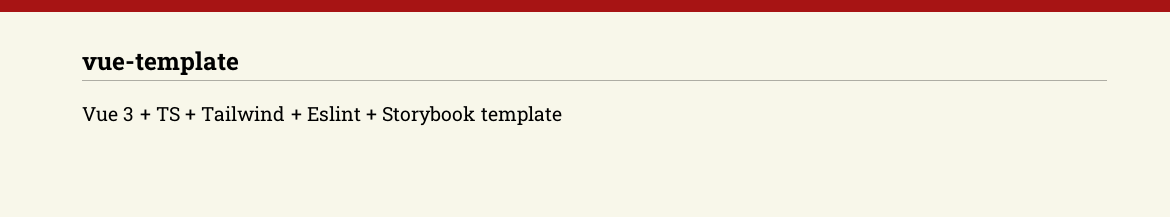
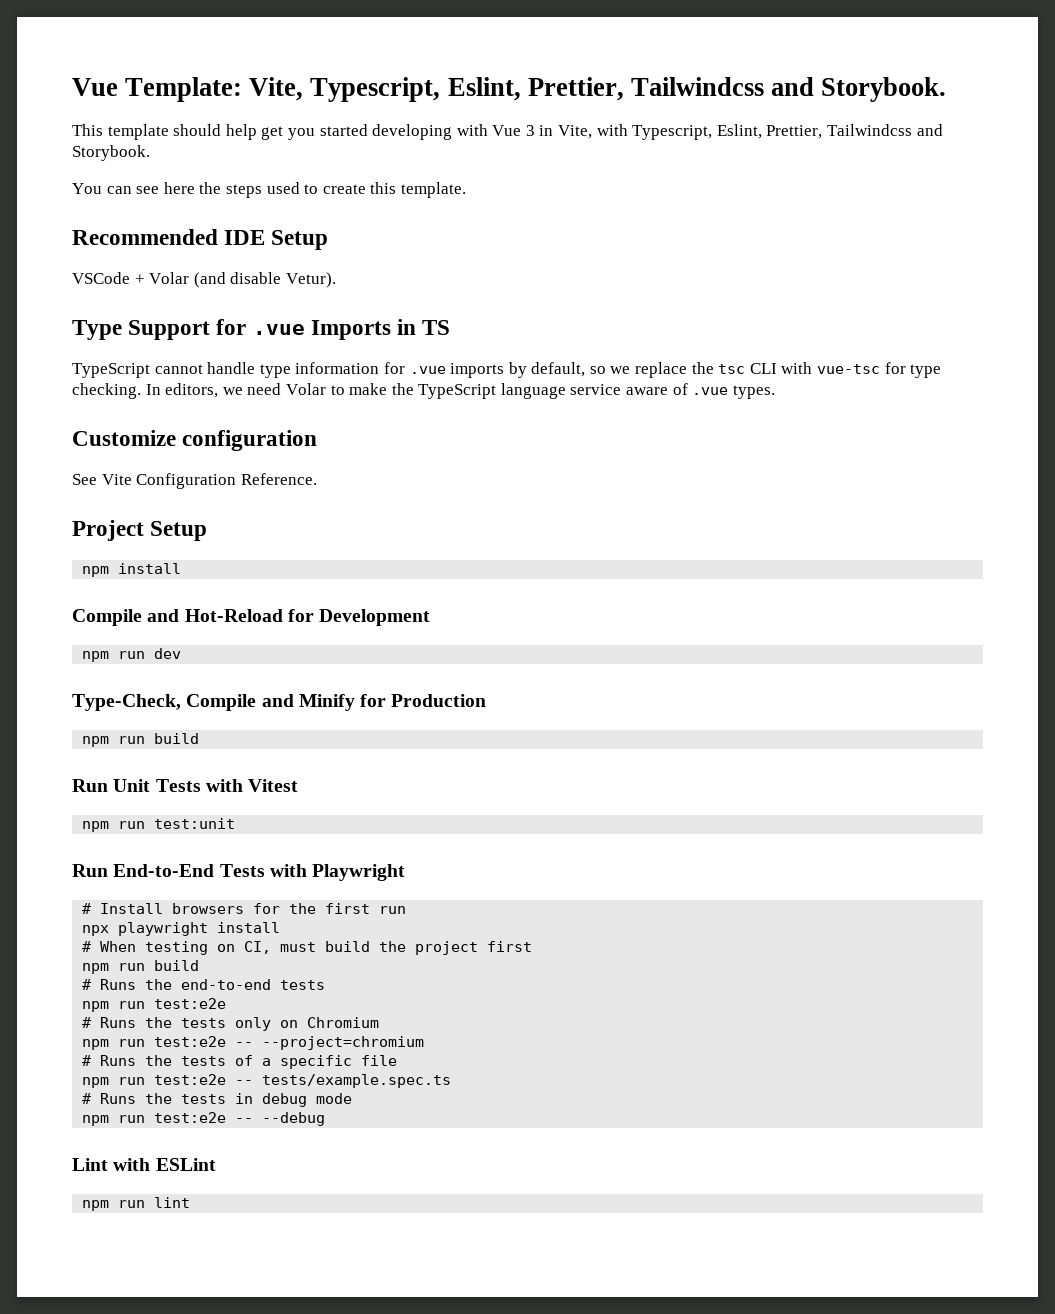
- vue-template
- Vue 3 + TS + Tailwind + Eslint + Storybook template
+ Vue Template: Vite, Typescript, Eslint, Prettier, Tailwindcss and Storybook.
+ This template should help get you started developing with Vue 3 in Vite, with Typescript, Eslint, Prettier, Tailwindcss and Storybook.
+ You can see here the steps used to create this template.
+ Recommended IDE Setup
+ VSCode + Volar (and disable Vetur).
+ Type Support for .vue Imports in TS
+ TypeScript cannot handle type information for .vue imports by default, so we replace the tsc CLI with vue-tsc for type checking. In editors, we need Volar to make the TypeScript language service aware of .vue types.
+ Customize configuration
+ See Vite Configuration Reference.
+ Project Setup
+ npm install
+ Compile and Hot-Reload for Development
+ npm run dev
+ Type-Check, Compile and Minify for Production
+ npm run build
+ Run Unit Tests with Vitest
+ npm run test:unit
+ Run End-to-End Tests with Playwright
+ # Install browsers for the first run
+ npx playwright install
+ # When testing on CI, must build the project first
+ npm run build
+ # Runs the end-to-end tests
+ npm run test:e2e
+ # Runs the tests only on Chromium
+ npm run test:e2e -- --project=chromium
+ # Runs the tests of a specific file
+ npm run test:e2e -- tests/example.spec.ts
+ # Runs the tests in debug mode
+ npm run test:e2e -- --debug
+ Lint with ESLint
+ npm run lint

